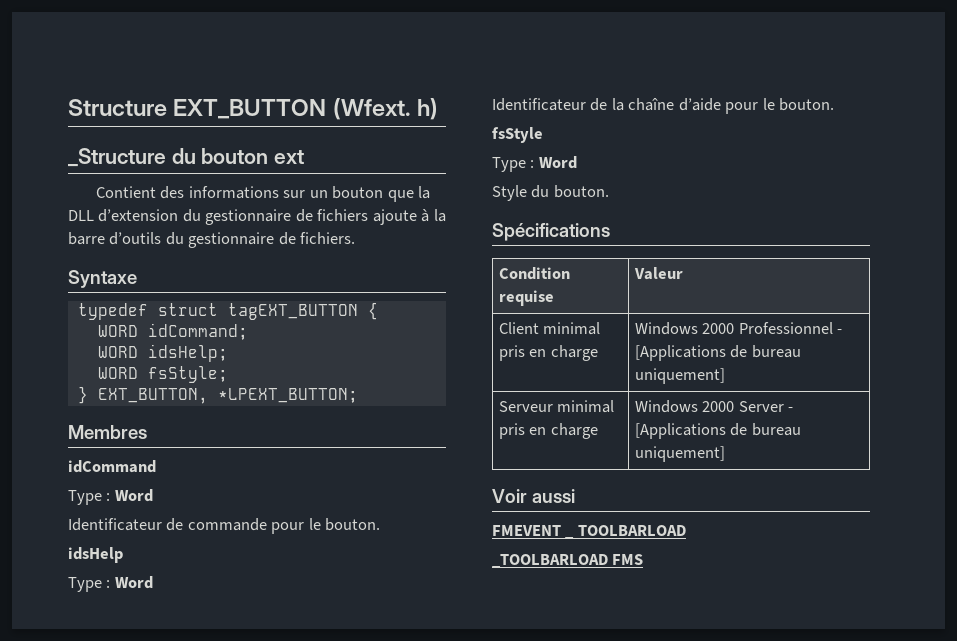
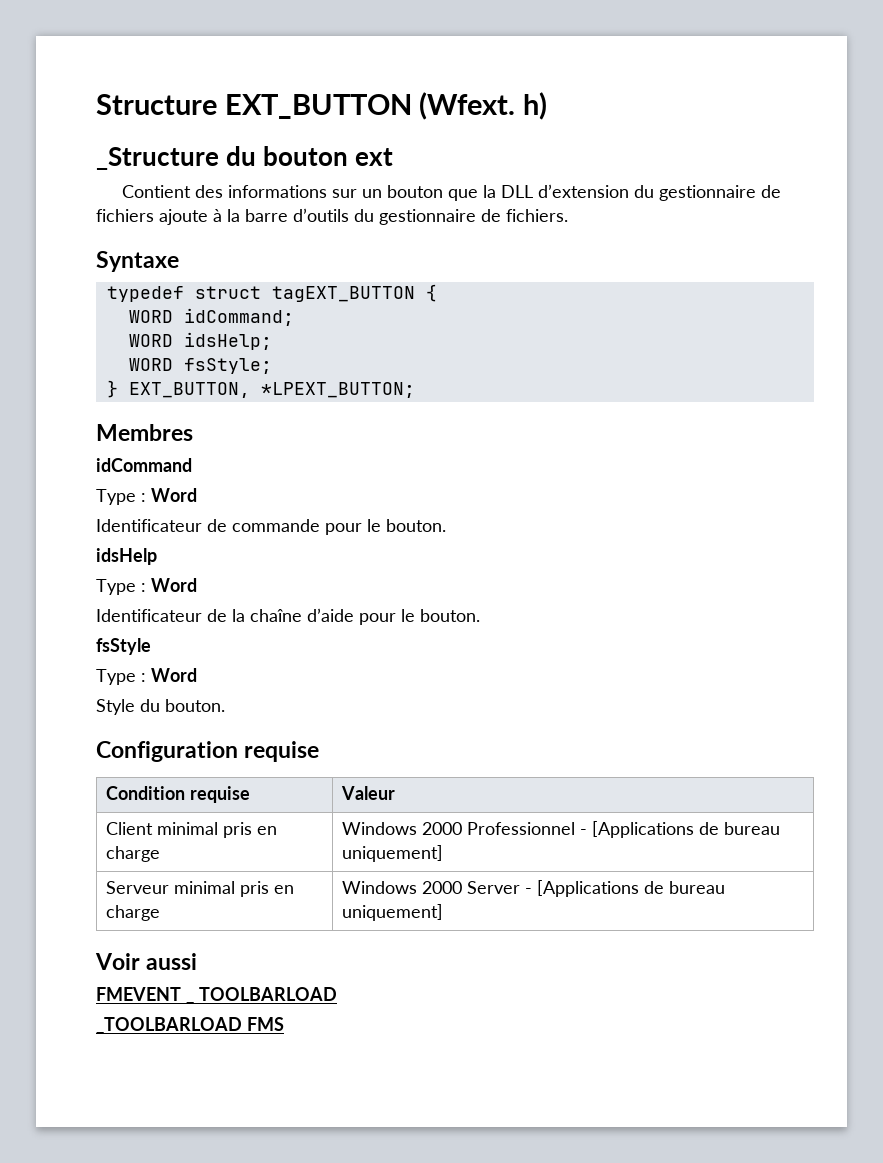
- Spécifications
+ Configuration requise

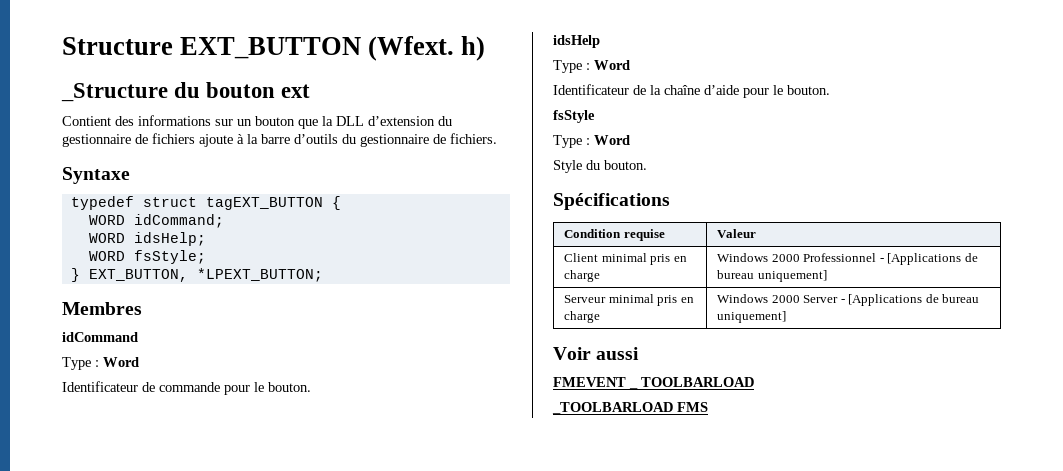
- Configuration requise
+ Spécifications

